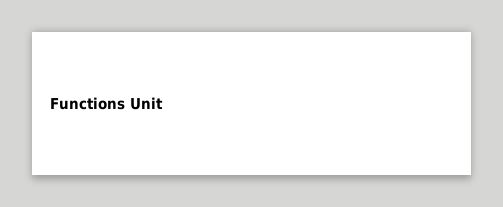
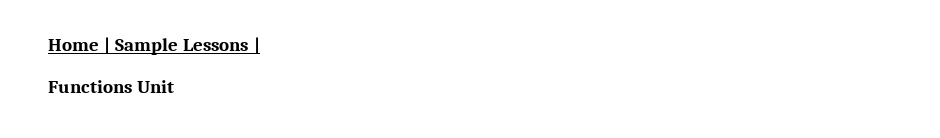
+ Home | Sample Lessons |

